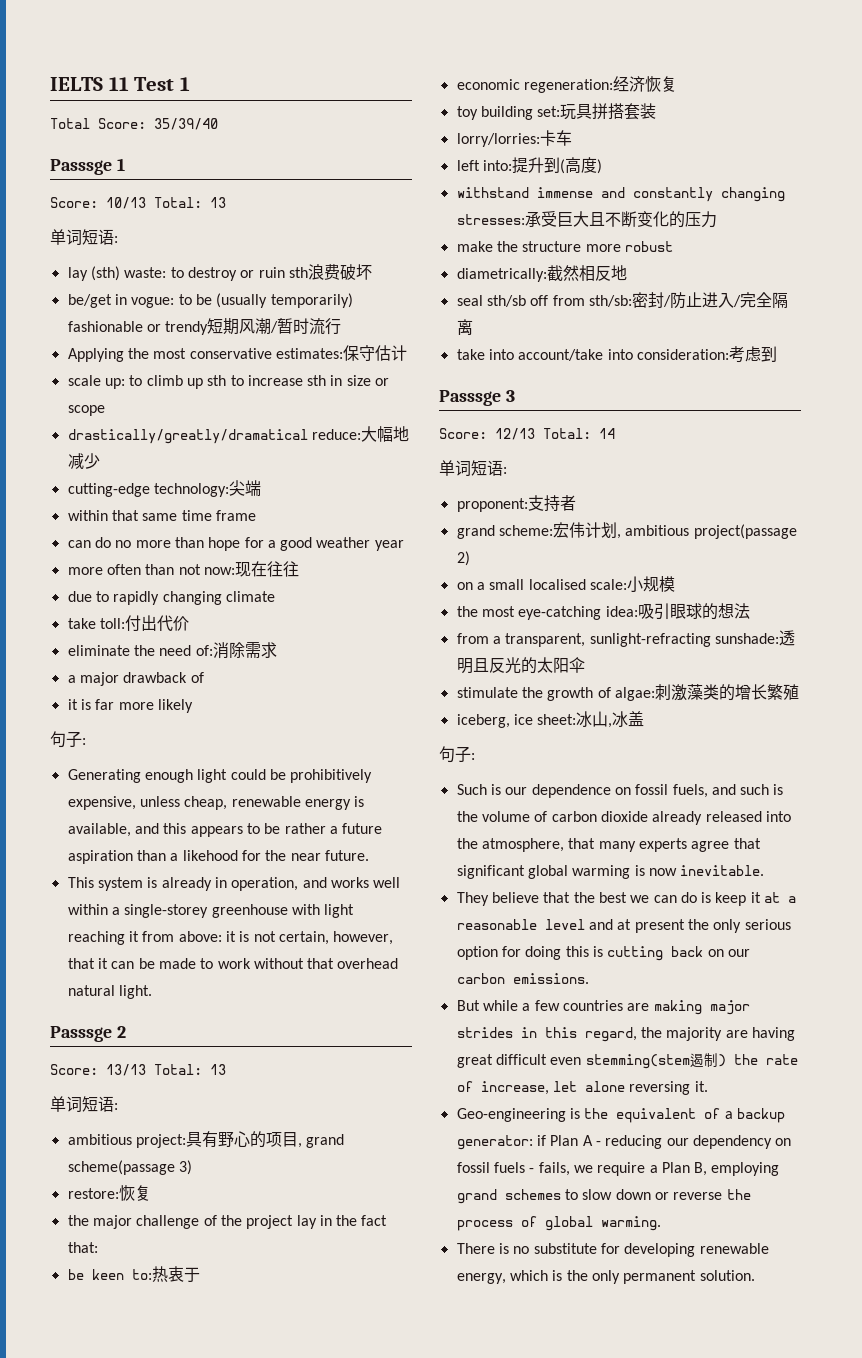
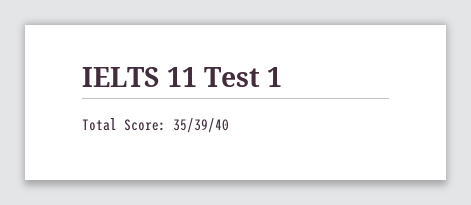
- Passsge 1
- Score: 10/13 Total: 13
- 单词短语:
- lay (sth) waste: to destroy or ruin sth浪费破坏
- be/get in vogue: to be (usually temporarily) fashionable or trendy短期风潮/暂时流行
- Applying the most conservative estimates:保守估计
- scale up: to climb up sth to increase sth in size or scope
- drastically/greatly/dramatical reduce:大幅地减少
- cutting-edge technology:尖端
- within that same time frame
- can do no more than hope for a good weather year
- more often than not now:现在往往
- due to rapidly changing climate
- take toll:付出代价
- eliminate the need of:消除需求
- a major drawback of
- it is far more likely
- 句子:
- Generating enough light could be prohibitively expensive, unless cheap, renewable energy is available, and this appears to be rather a future aspiration than a likehood for the near future.
- This system is already in operation, and works well within a single-storey greenhouse with light reaching it from above: it is not certain, however, that it can be made to work without that overhead natural light.
- Passsge 2
- Score: 13/13 Total: 13
- 单词短语:
- ambitious project:具有野心的项目, grand scheme(passage 3)
- restore:恢复
- the major challenge of the project lay in the fact that:
- be keen to:热衷于
- economic regeneration:经济恢复
- toy building set:玩具拼搭套装
- lorry/lorries:卡车
- left into:提升到(高度)
- withstand immense and constantly changing stresses:承受巨大且不断变化的压力
- make the structure more robust
- diametrically:截然相反地
- seal sth/sb off from sth/sb:密封/防止进入/完全隔离
- take into account/take into consideration:考虑到
- Passsge 3
- Score: 12/13 Total: 14
- 单词短语:
- proponent:支持者
- grand scheme:宏伟计划, ambitious project(passage 2)
- on a small localised scale:小规模
- the most eye-catching idea:吸引眼球的想法
- from a transparent, sunlight-refracting sunshade:透明且反光的太阳伞
- stimulate the growth of algae:刺激藻类的增长繁殖
- iceberg, ice sheet:冰山,冰盖
- 句子:
- Such is our dependence on fossil fuels, and such is the volume of carbon dioxide already released into the atmosphere, that many experts agree that significant global warming is now inevitable.
- They believe that the best we can do is keep it at a reasonable level and at present the only serious option for doing this is cutting back on our carbon emissions.
- But while a few countries are making major strides in this regard, the majority are having great difficult even stemming(stem遏制) the rate of increase, let alone reversing it.
- Geo-engineering is the equivalent of a backup generator: if Plan A - reducing our dependency on fossil fuels - fails, we require a Plan B, employing grand schemes to slow down or reverse the process of global warming.
- There is no substitute for developing renewable energy, which is the only permanent solution.

